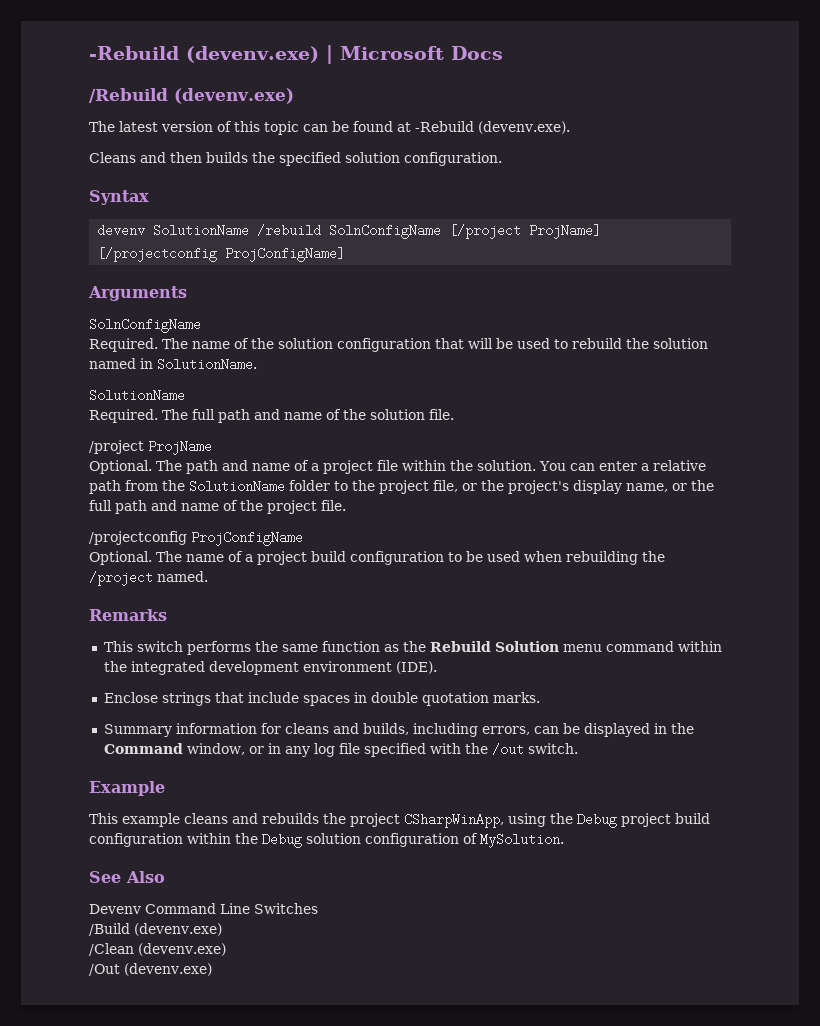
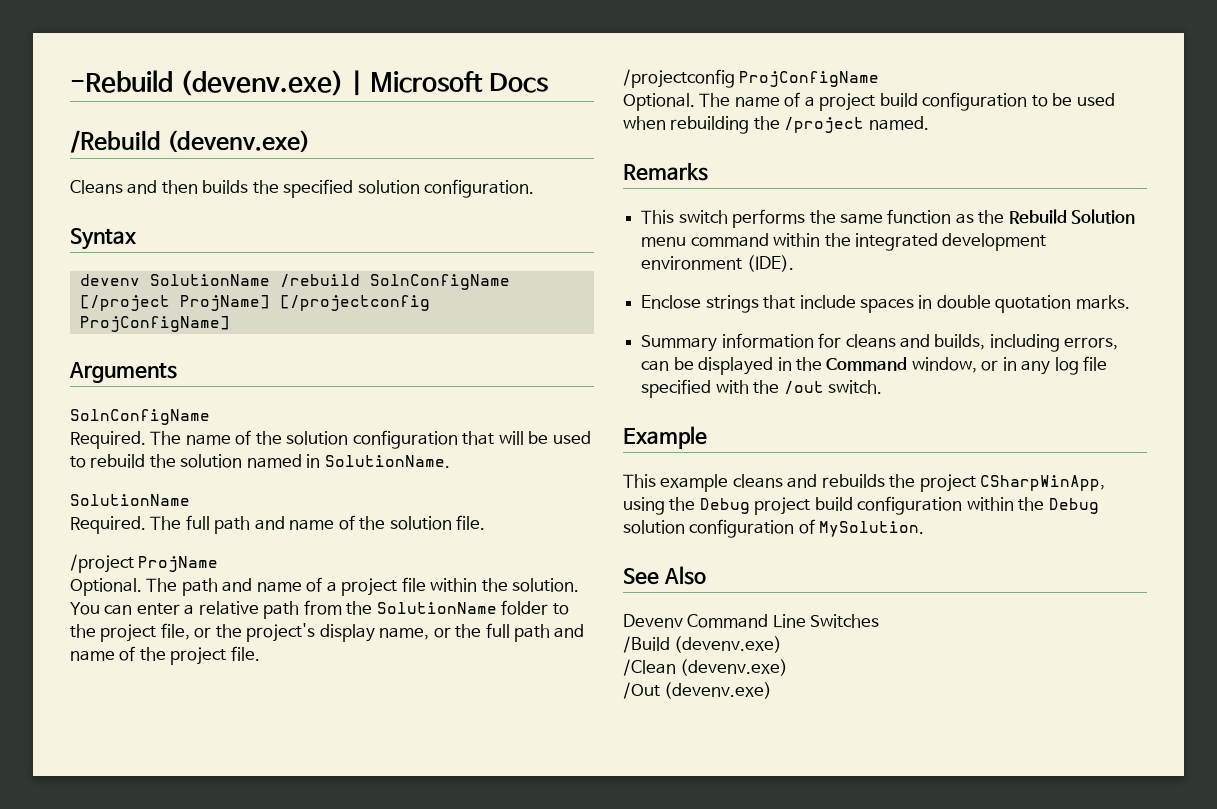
- The latest version of this topic can be found at -Rebuild (devenv.exe).

